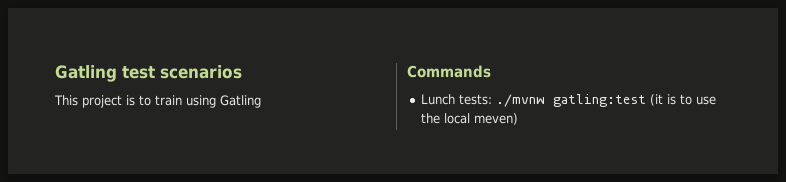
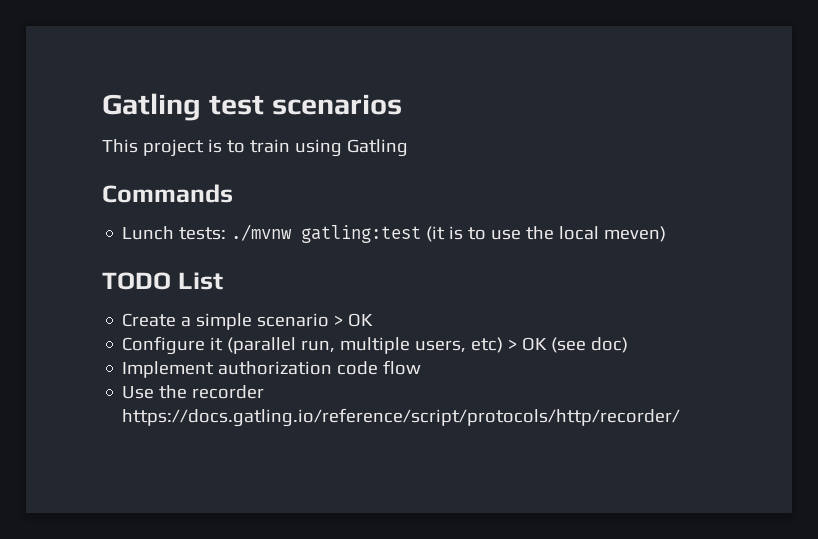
+ TODO List
+ Create a simple scenario > OK
+ Configure it (parallel run, multiple users, etc) > OK (see doc)
+ Implement authorization code flow
+ Use the recorder https://docs.gatling.io/reference/script/protocols/http/recorder/

